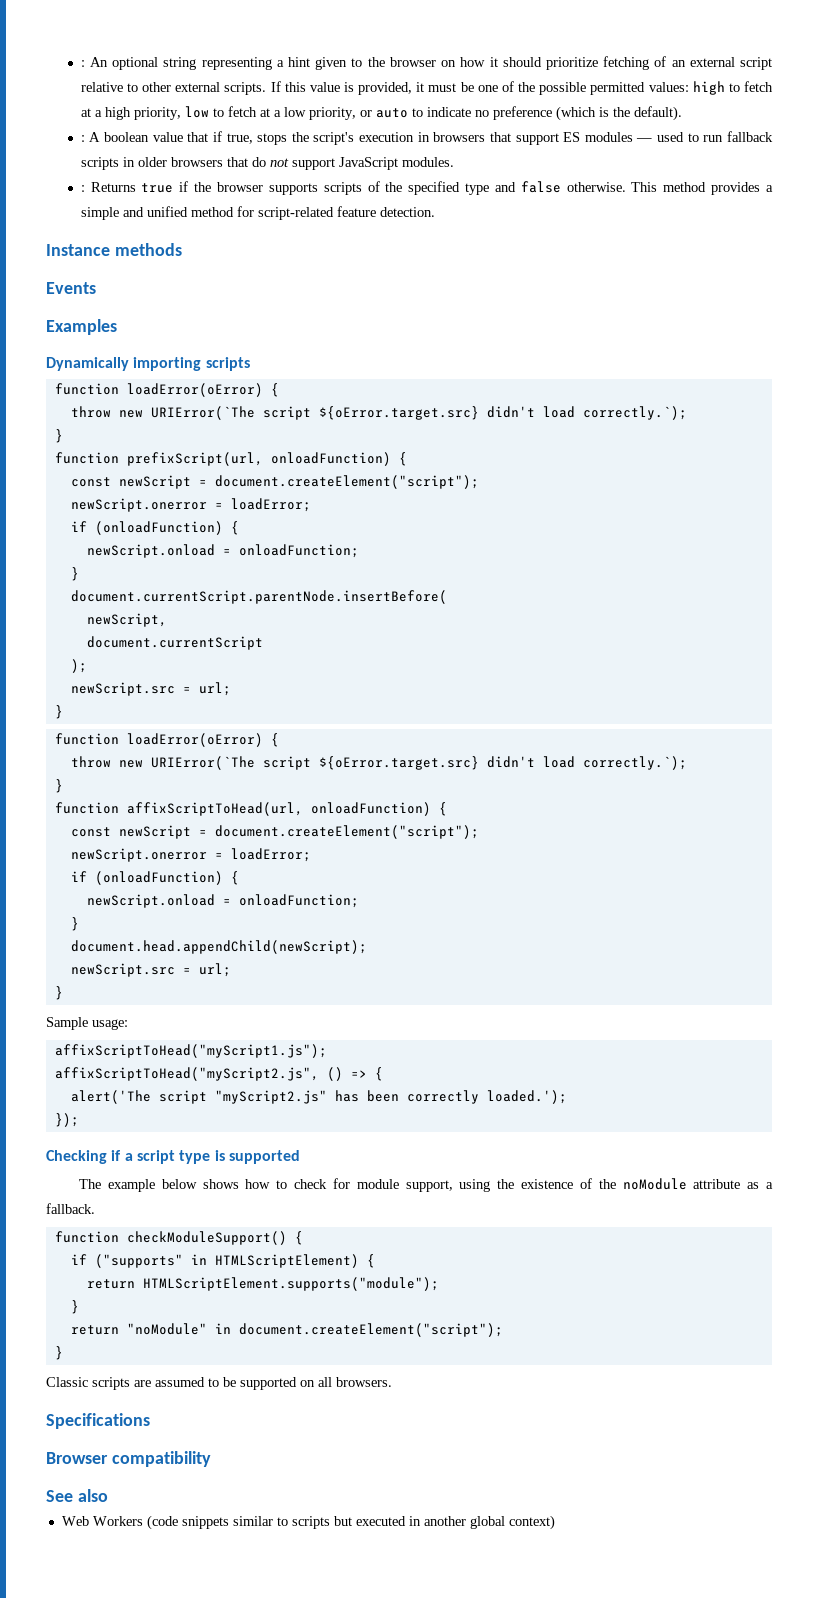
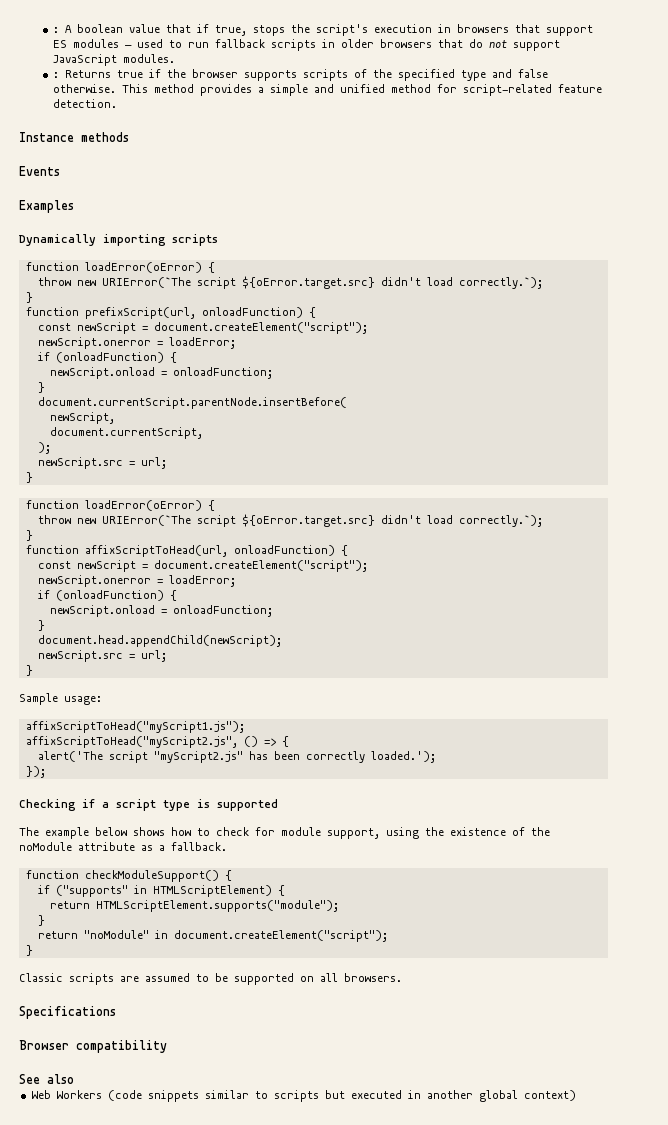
- : An optional string representing a hint given to the browser on how it should prioritize fetching of an external script relative to other external scripts. If this value is provided, it must be one of the possible permitted values: high to fetch at a high priority, low to fetch at a low priority, or auto to indicate no preference (which is the default).
- document.currentScript
+ document.currentScript,

